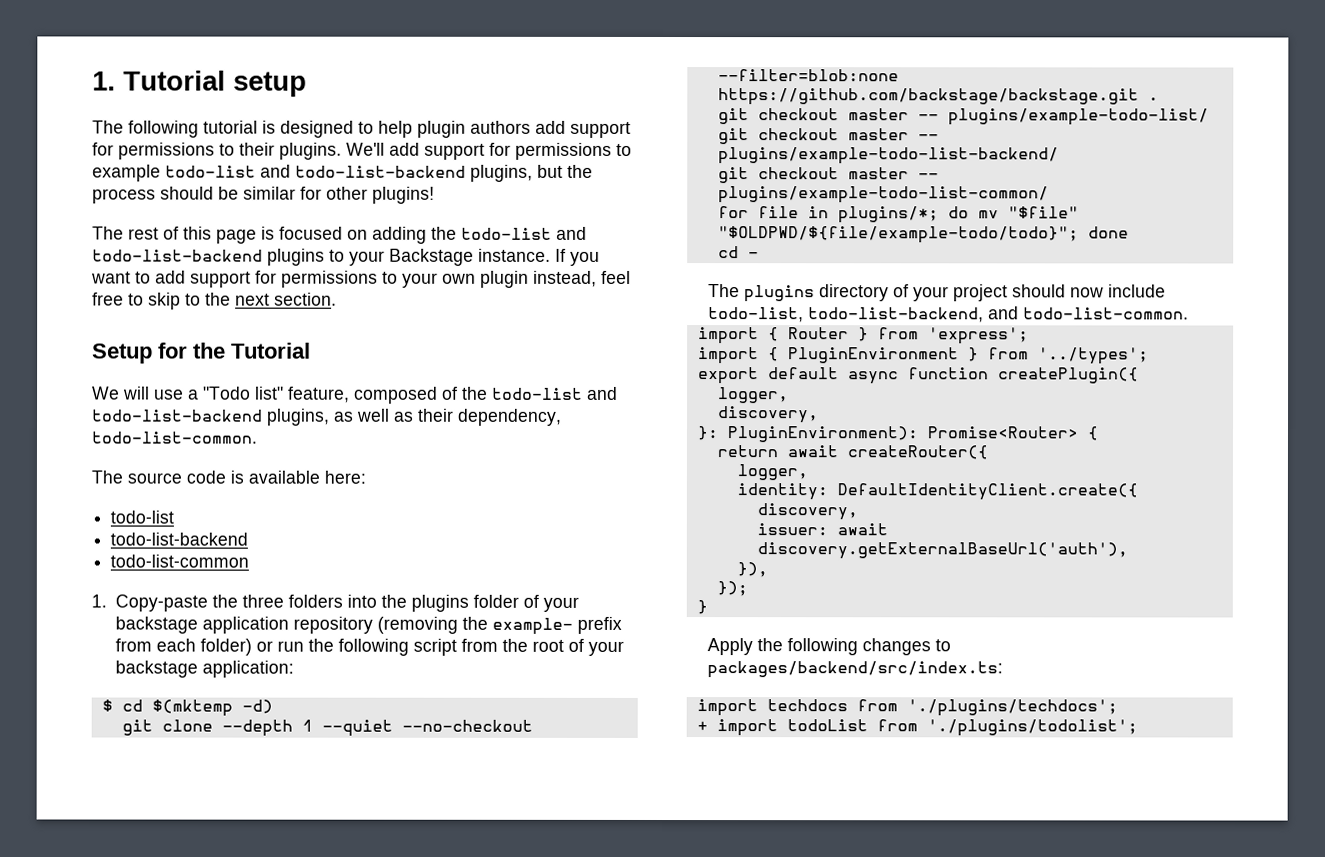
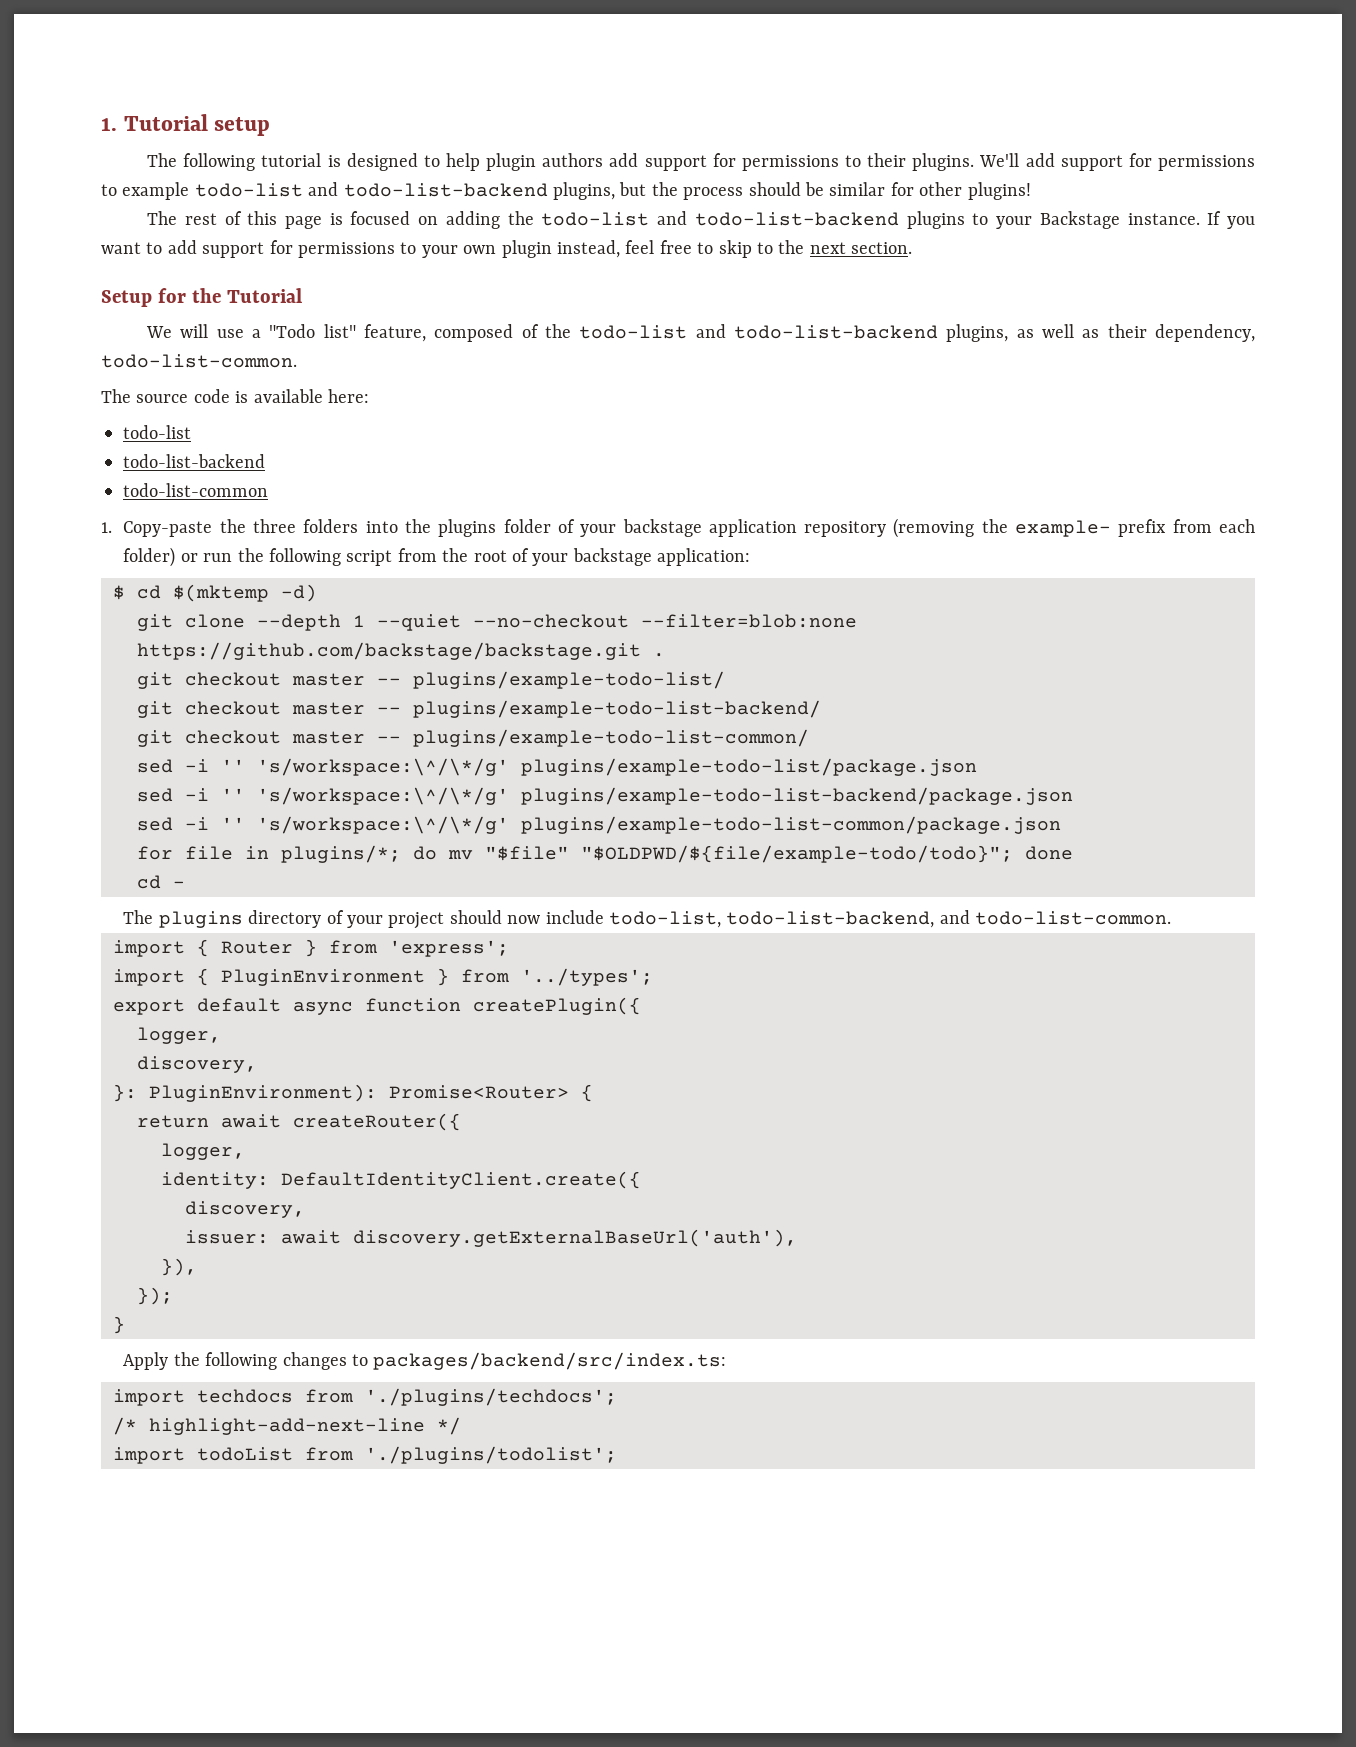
+ sed -i '' 's/workspace:\^/\*/g' plugins/example-todo-list/package.json
+ sed -i '' 's/workspace:\^/\*/g' plugins/example-todo-list-backend/package.json
+ sed -i '' 's/workspace:\^/\*/g' plugins/example-todo-list-common/package.json
- + import todoList from './plugins/todolist';
+ /* highlight-add-next-line */
+ import todoList from './plugins/todolist';

